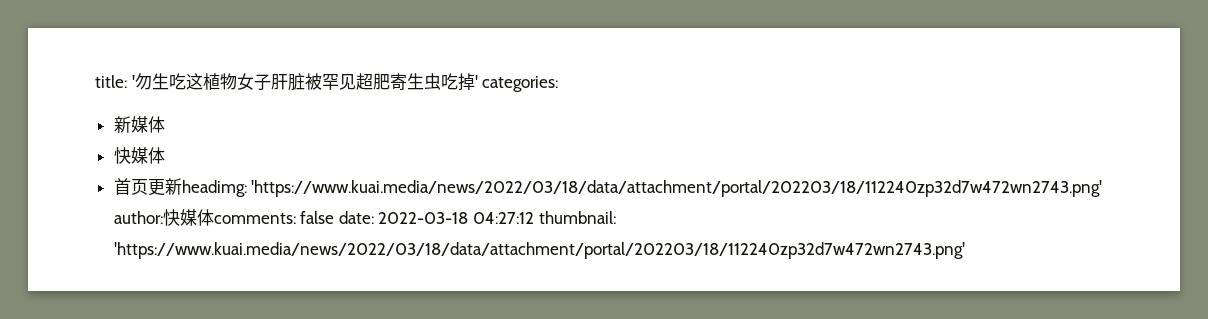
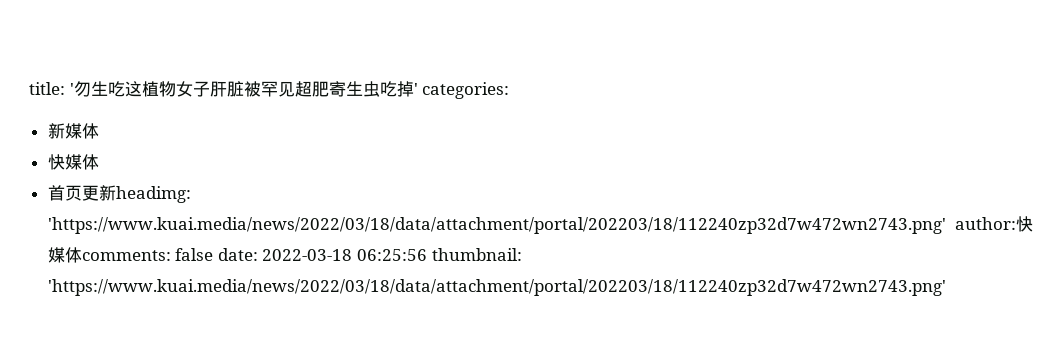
- 首页更新headimg: 'https://www.kuai.media/news/2022/03/18/data/attachment/portal/202203/18/112240zp32d7w472wn2743.png' author:快媒体comments: false date: 2022-03-18 04:27:12 thumbnail: 'https://www.kuai.media/news/2022/03/18/data/attachment/portal/202203/18/112240zp32d7w472wn2743.png'
+ 首页更新headimg: 'https://www.kuai.media/news/2022/03/18/data/attachment/portal/202203/18/112240zp32d7w472wn2743.png' author:快媒体comments: false date: 2022-03-18 06:25:56 thumbnail: 'https://www.kuai.media/news/2022/03/18/data/attachment/portal/202203/18/112240zp32d7w472wn2743.png'

